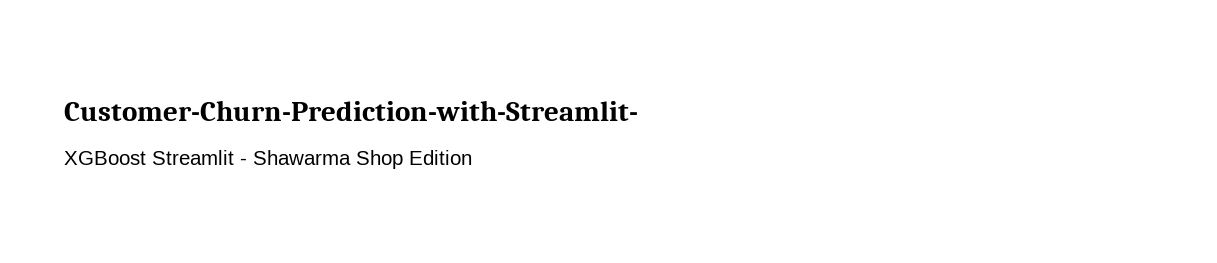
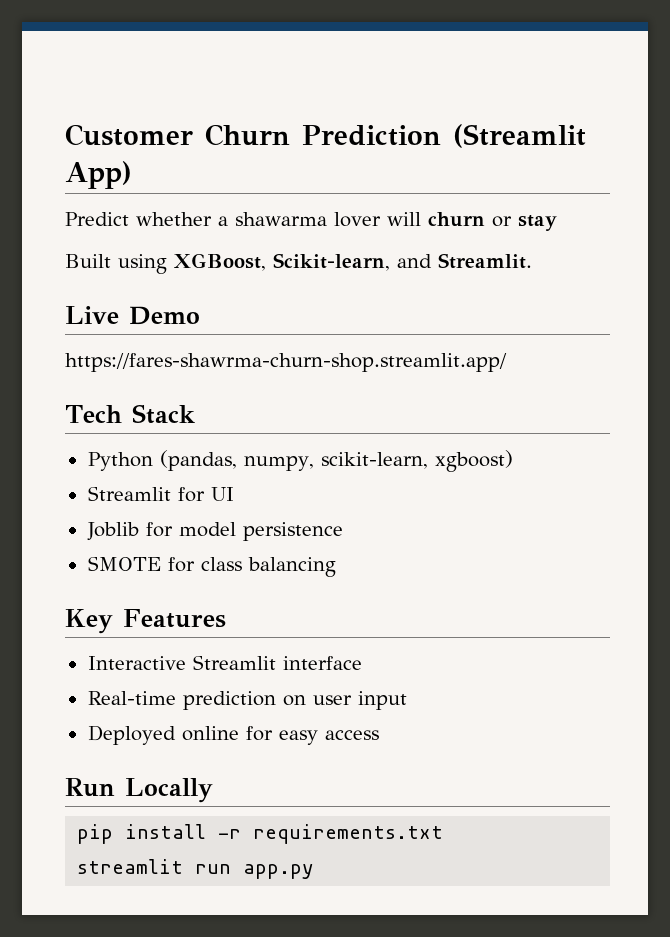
- Customer-Churn-Prediction-with-Streamlit-
- XGBoost Streamlit - Shawarma Shop Edition
+ Customer Churn Prediction (Streamlit App)
+ Predict whether a shawarma lover will churn or stay
+ Built using XGBoost, Scikit-learn, and Streamlit.
+ Live Demo
+ https://fares-shawrma-churn-shop.streamlit.app/
+ Tech Stack
+ Python (pandas, numpy, scikit-learn, xgboost)
+ Streamlit for UI
+ Joblib for model persistence
+ SMOTE for class balancing
+ Key Features
+ Interactive Streamlit interface
+ Real-time prediction on user input
+ Deployed online for easy access
+ Run Locally
+ pip install -r requirements.txt
+ streamlit run app.py

